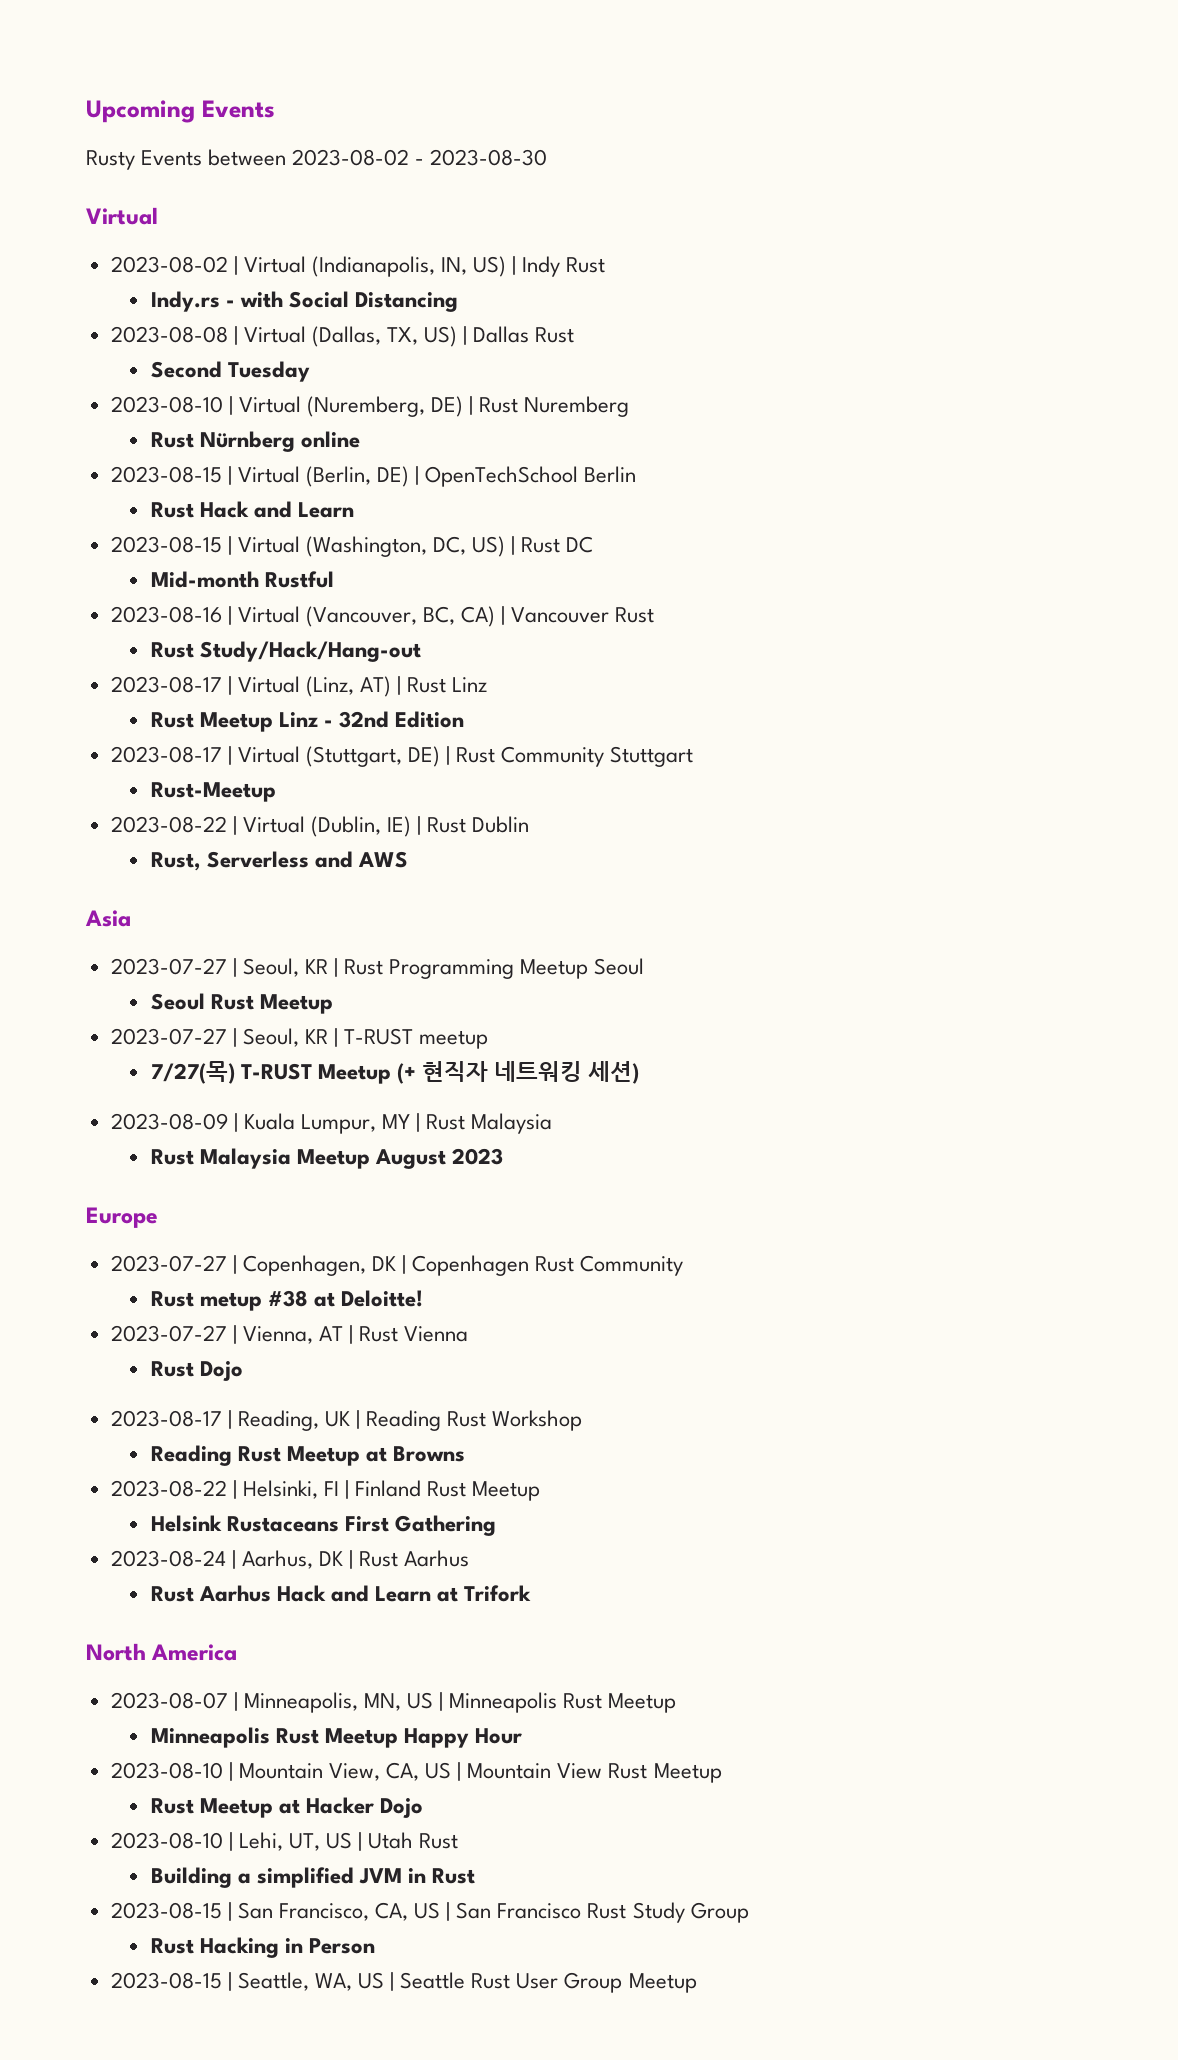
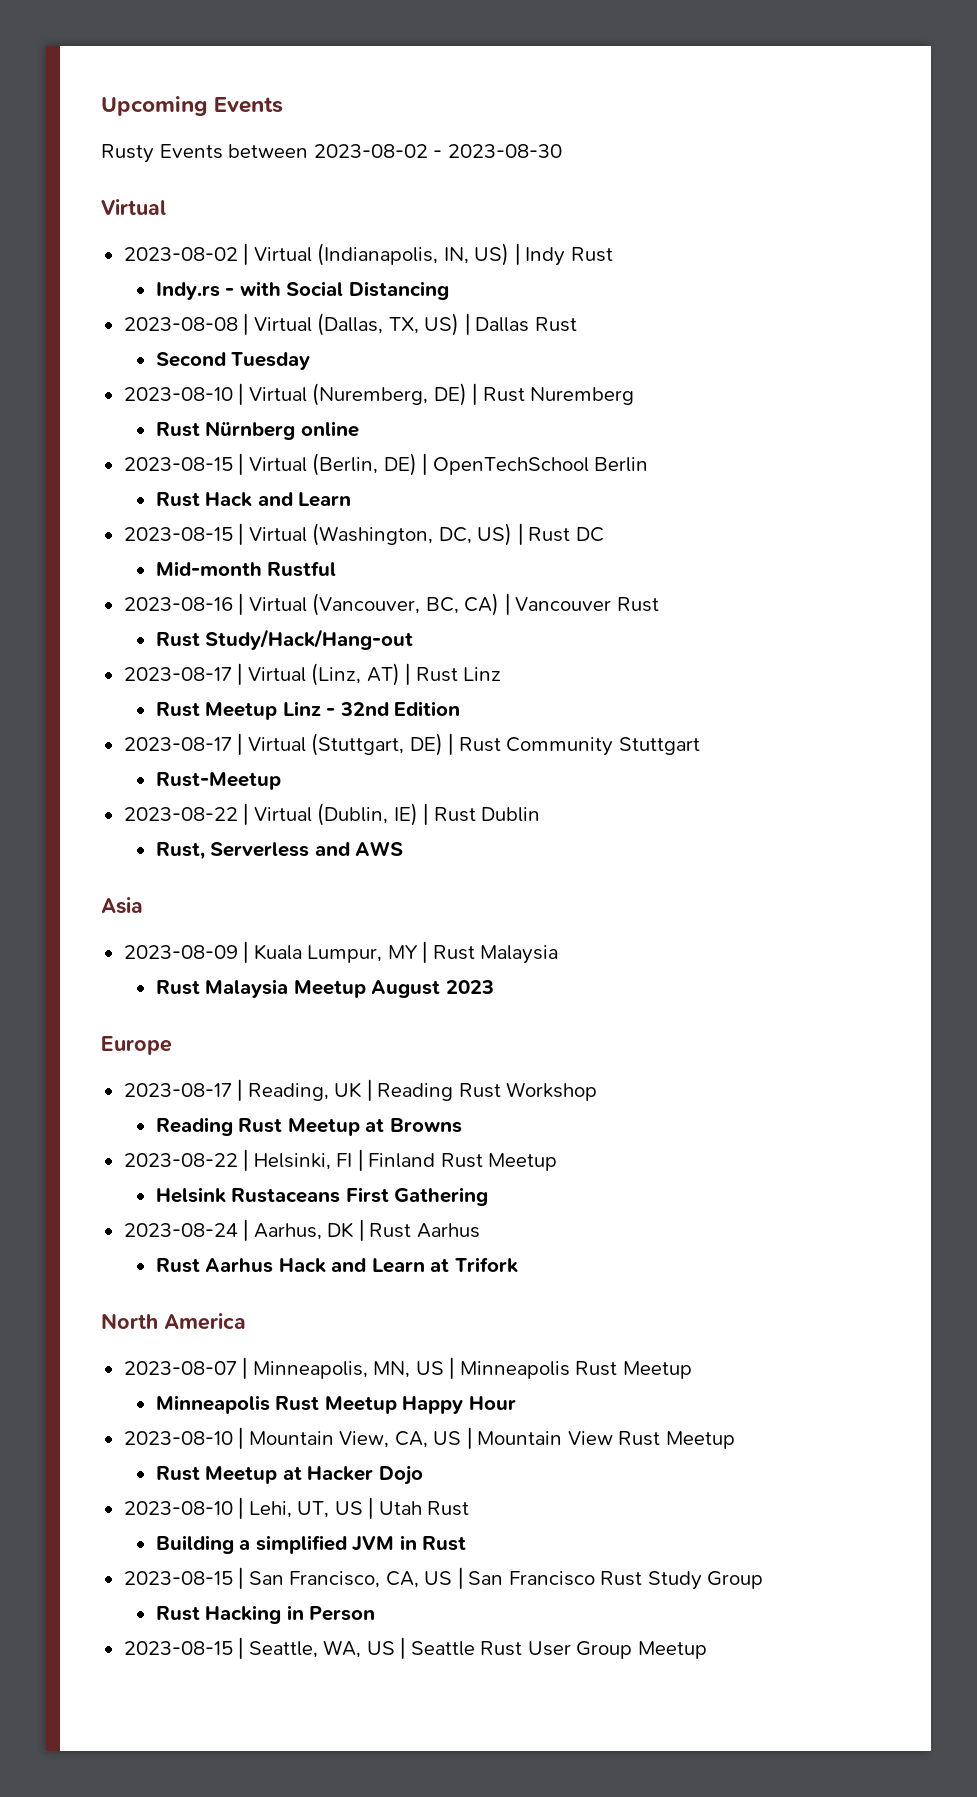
- 2023-07-27 | Seoul, KR | Rust Programming Meetup Seoul
- Seoul Rust Meetup
- 2023-07-27 | Seoul, KR | T-RUST meetup
- 7/27(목) T-RUST Meetup (+ 현직자 네트워킹 세션)
- 2023-07-27 | Copenhagen, DK | Copenhagen Rust Community
- Rust metup #38 at Deloitte!
- 2023-07-27 | Vienna, AT | Rust Vienna
- Rust Dojo

